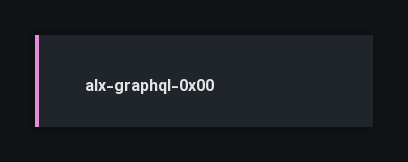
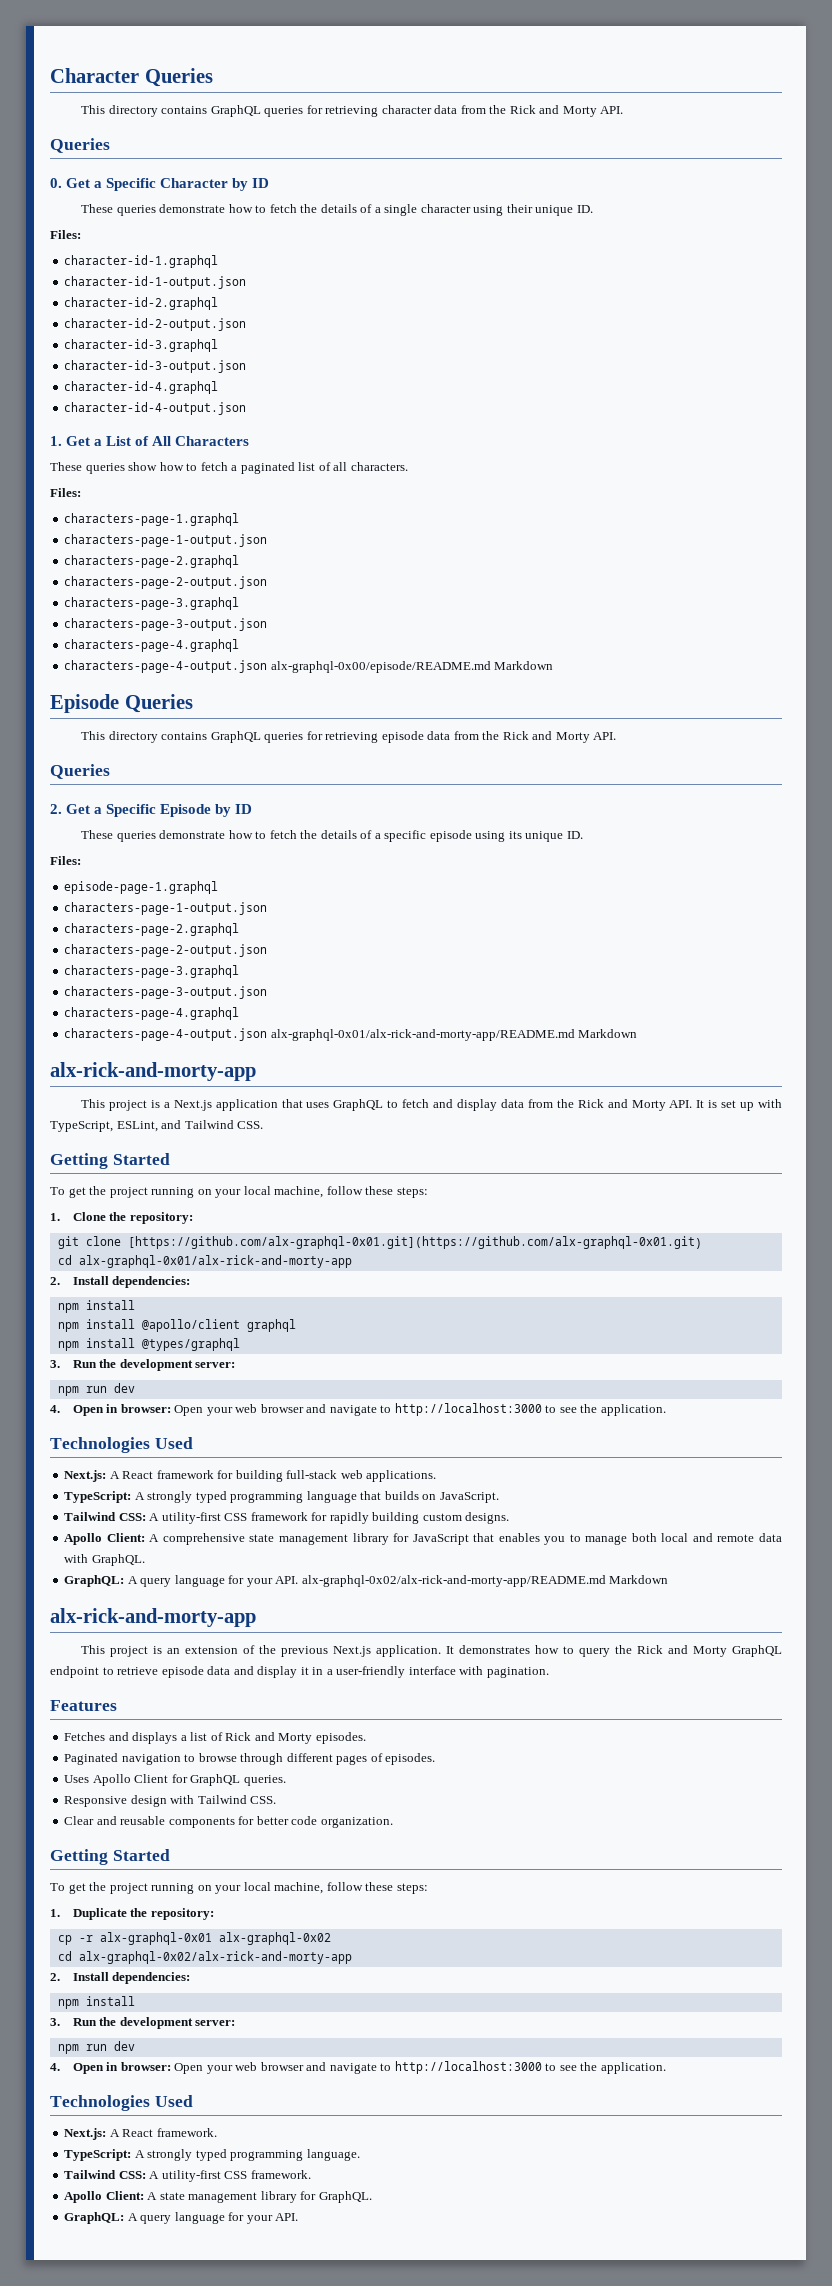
- alx-graphql-0x00
+ Character Queries
+ This directory contains GraphQL queries for retrieving character data from the Rick and Morty API.
+ Queries
+ 0. Get a Specific Character by ID
+ These queries demonstrate how to fetch the details of a single character using their unique ID.
+ Files:
+ character-id-1.graphql
+ character-id-1-output.json
+ character-id-2.graphql
+ character-id-2-output.json
+ character-id-3.graphql
+ character-id-3-output.json
+ character-id-4.graphql
+ character-id-4-output.json
+ 1. Get a List of All Characters
+ These queries show how to fetch a paginated list of all characters.
+ Files:
+ characters-page-1.graphql
+ characters-page-1-output.json
+ characters-page-2.graphql
+ characters-page-2-output.json
+ characters-page-3.graphql
+ characters-page-3-output.json
+ characters-page-4.graphql
+ characters-page-4-output.json alx-graphql-0x00/episode/README.md Markdown
+ Episode Queries
+ This directory contains GraphQL queries for retrieving episode data from the Rick and Morty API.
+ Queries
+ 2. Get a Specific Episode by ID
+ These queries demonstrate how to fetch the details of a specific episode using its unique ID.
+ Files:
+ episode-page-1.graphql
+ characters-page-1-output.json
+ characters-page-2.graphql
+ characters-page-2-output.json
+ characters-page-3.graphql
+ characters-page-3-output.json
+ characters-page-4.graphql
+ characters-page-4-output.json alx-graphql-0x01/alx-rick-and-morty-app/README.md Markdown
+ alx-rick-and-morty-app
+ This project is a Next.js application that uses GraphQL to fetch and display data from the Rick and Morty API. It is set up with TypeScript, ESLint, and Tailwind CSS.
+ Getting Started
+ To get the project running on your local machine, follow these steps:
+ 1. Clone the repository:
+ git clone [https://github.com/alx-graphql-0x01.git](https://github.com/alx-graphql-0x01.git)
+ cd alx-graphql-0x01/alx-rick-and-morty-app
+ 2. Install dependencies:
+ npm install
+ npm install @apollo/client graphql
+ npm install @types/graphql
+ 3. Run the development server:
+ npm run dev
+ 4. Open in browser: Open your web browser and navigate to http://localhost:3000 to see the application.
+ Technologies Used
+ Next.js: A React framework for building full-stack web applications.
+ TypeScript: A strongly typed programming language that builds on JavaScript.
+ Tailwind CSS: A utility-first CSS framework for rapidly building custom designs.
+ Apollo Client: A comprehensive state management library for JavaScript that enables you to manage both local and remote data with GraphQL.
+ GraphQL: A query language for your API. alx-graphql-0x02/alx-rick-and-morty-app/README.md Markdown
+ alx-rick-and-morty-app
+ This project is an extension of the previous Next.js application. It demonstrates how to query the Rick and Morty GraphQL endpoint to retrieve episode data and display it in a user-friendly interface with pagination.
+ Features
+ Fetches and displays a list of Rick and Morty episodes.
+ Paginated navigation to browse through different pages of episodes.
+ Uses Apollo Client for GraphQL queries.
+ Responsive design with Tailwind CSS.
+ Clear and reusable components for better code organization.
+ Getting Started
+ To get the project running on your local machine, follow these steps:
+ 1. Duplicate the repository:
+ cp -r alx-graphql-0x01 alx-graphql-0x02
+ cd alx-graphql-0x02/alx-rick-and-morty-app
+ 2. Install dependencies:
+ npm install
+ 3. Run the development server:
+ npm run dev
+ 4. Open in browser: Open your web browser and navigate to http://localhost:3000 to see the application.
+ Technologies Used
+ Next.js: A React framework.
+ TypeScript: A strongly typed programming language.
+ Tailwind CSS: A utility-first CSS framework.
+ Apollo Client: A state management library for GraphQL.
+ GraphQL: A query language for your API.

